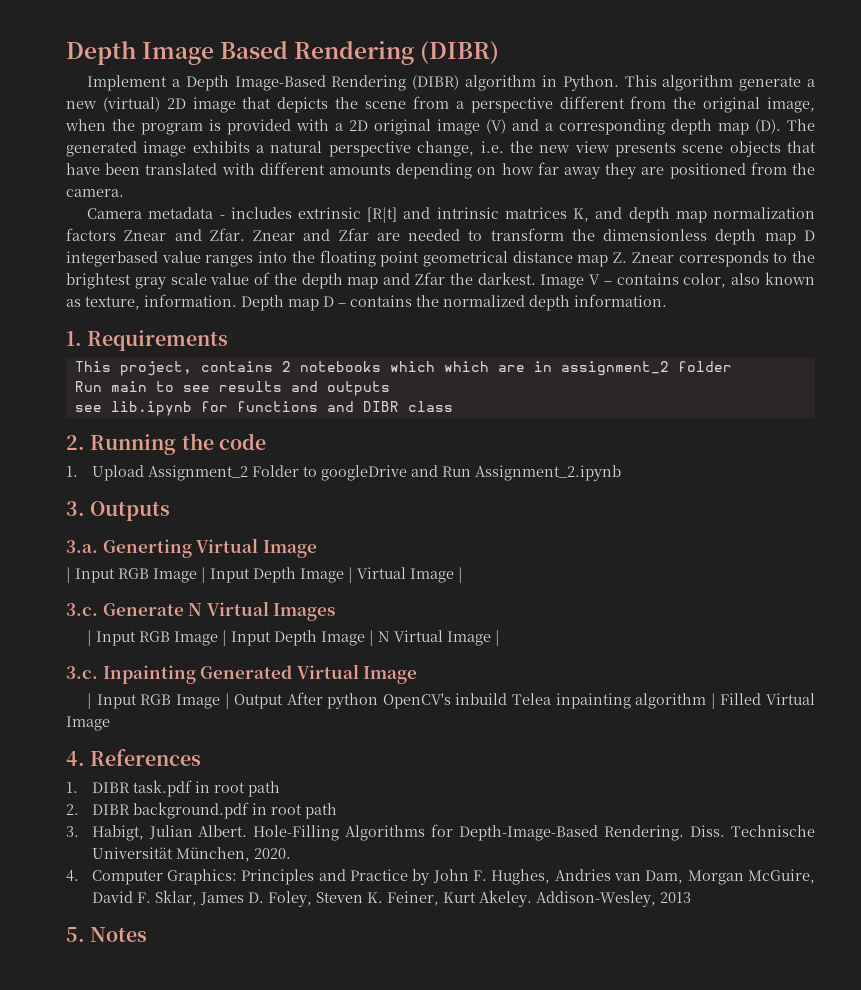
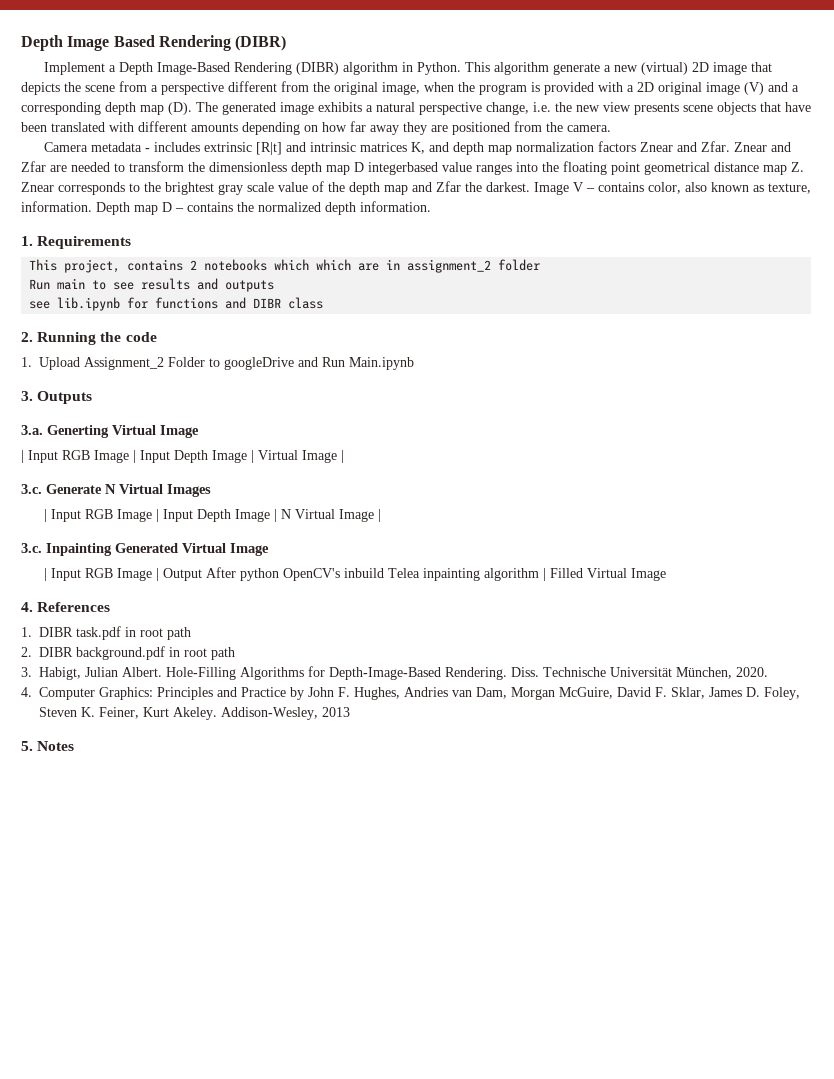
- 1. Upload Assignment_2 Folder to googleDrive and Run Assignment_2.ipynb
+ 1. Upload Assignment_2 Folder to googleDrive and Run Main.ipynb

